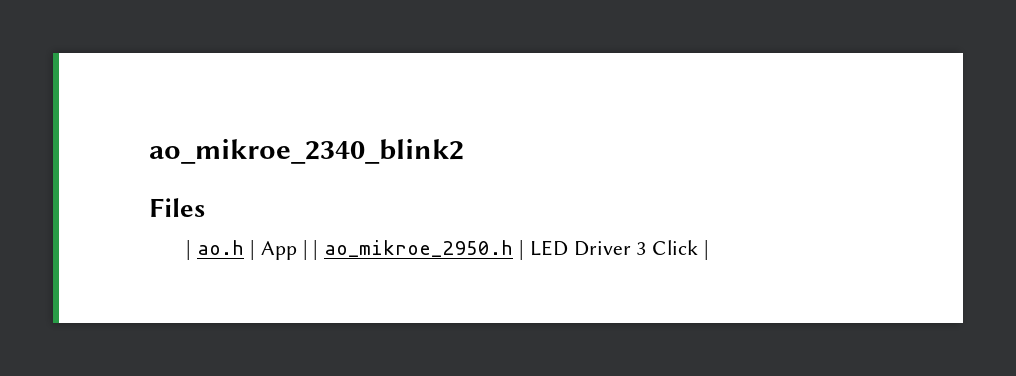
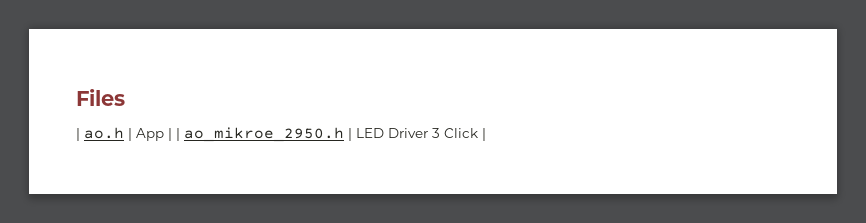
- ao_mikroe_2340_blink2

